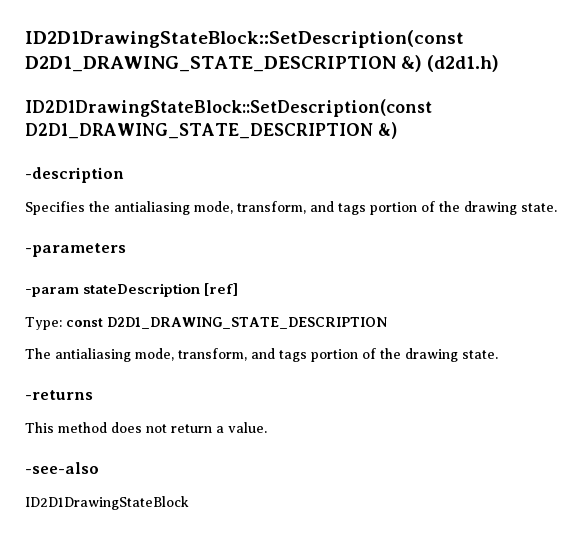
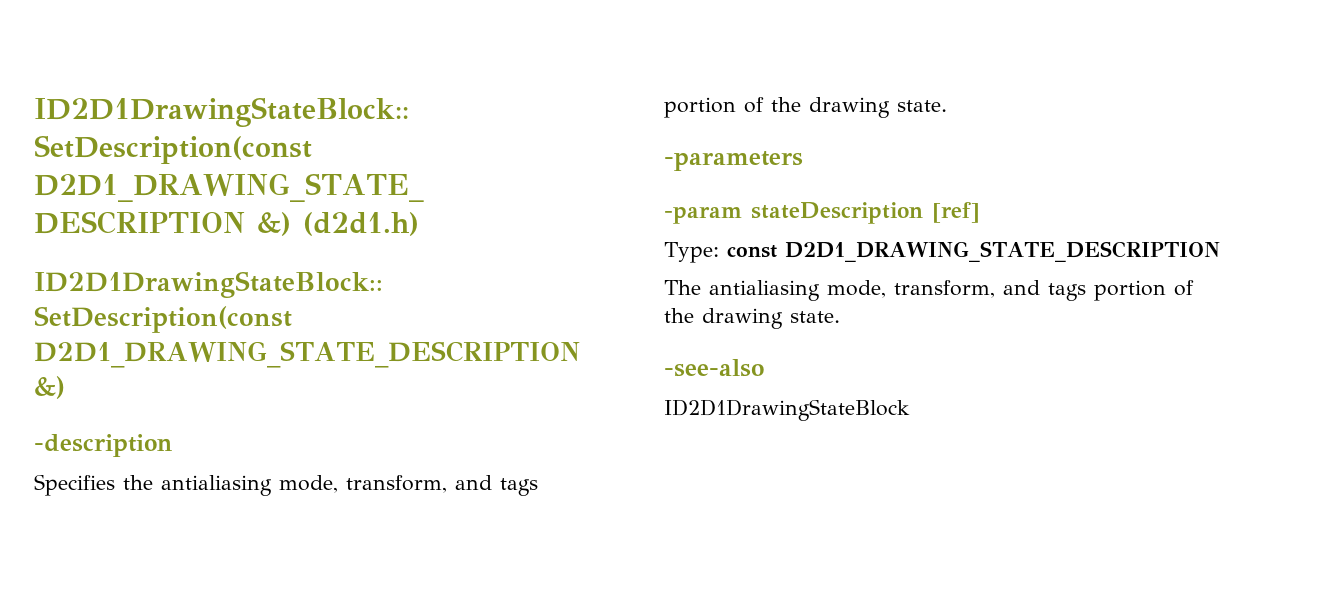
- -returns
- This method does not return a value.

